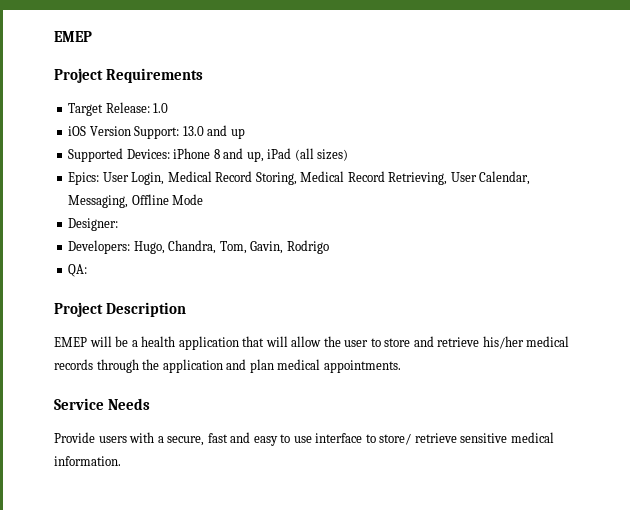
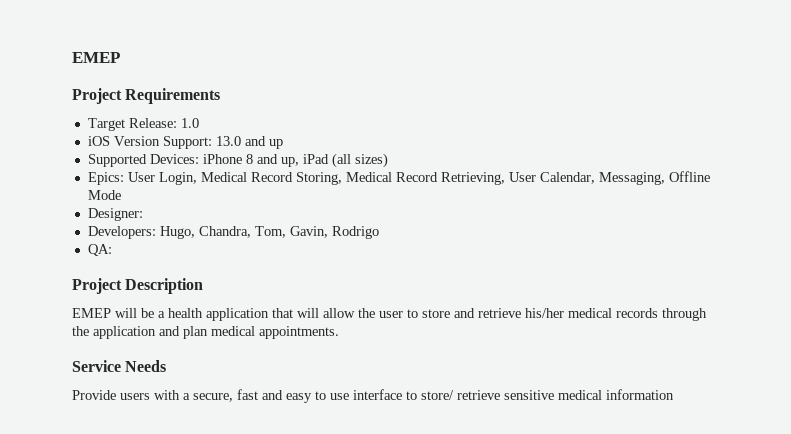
- Provide users with a secure, fast and easy to use interface to store/ retrieve sensitive medical information.
+ Provide users with a secure, fast and easy to use interface to store/ retrieve sensitive medical information

